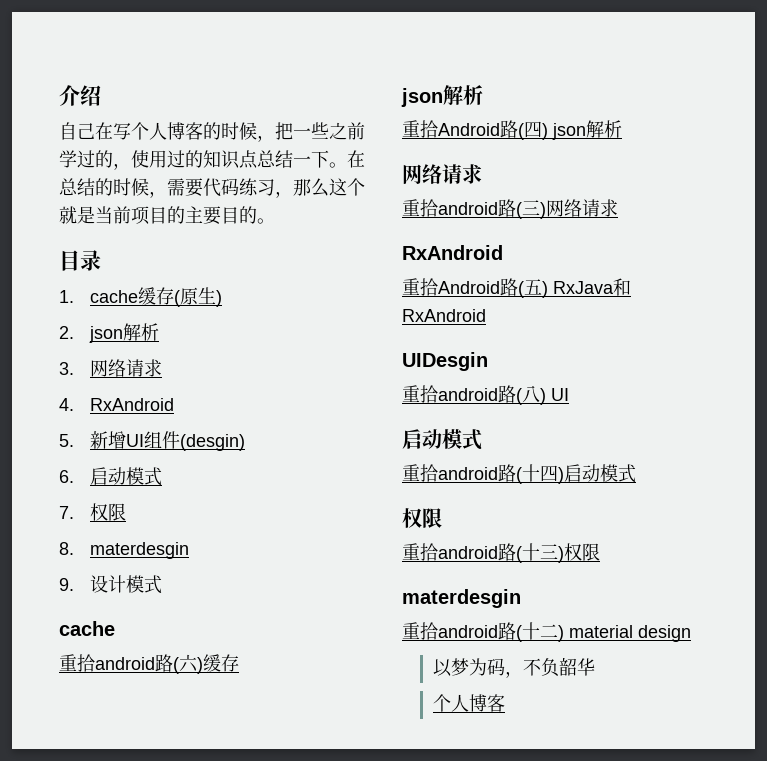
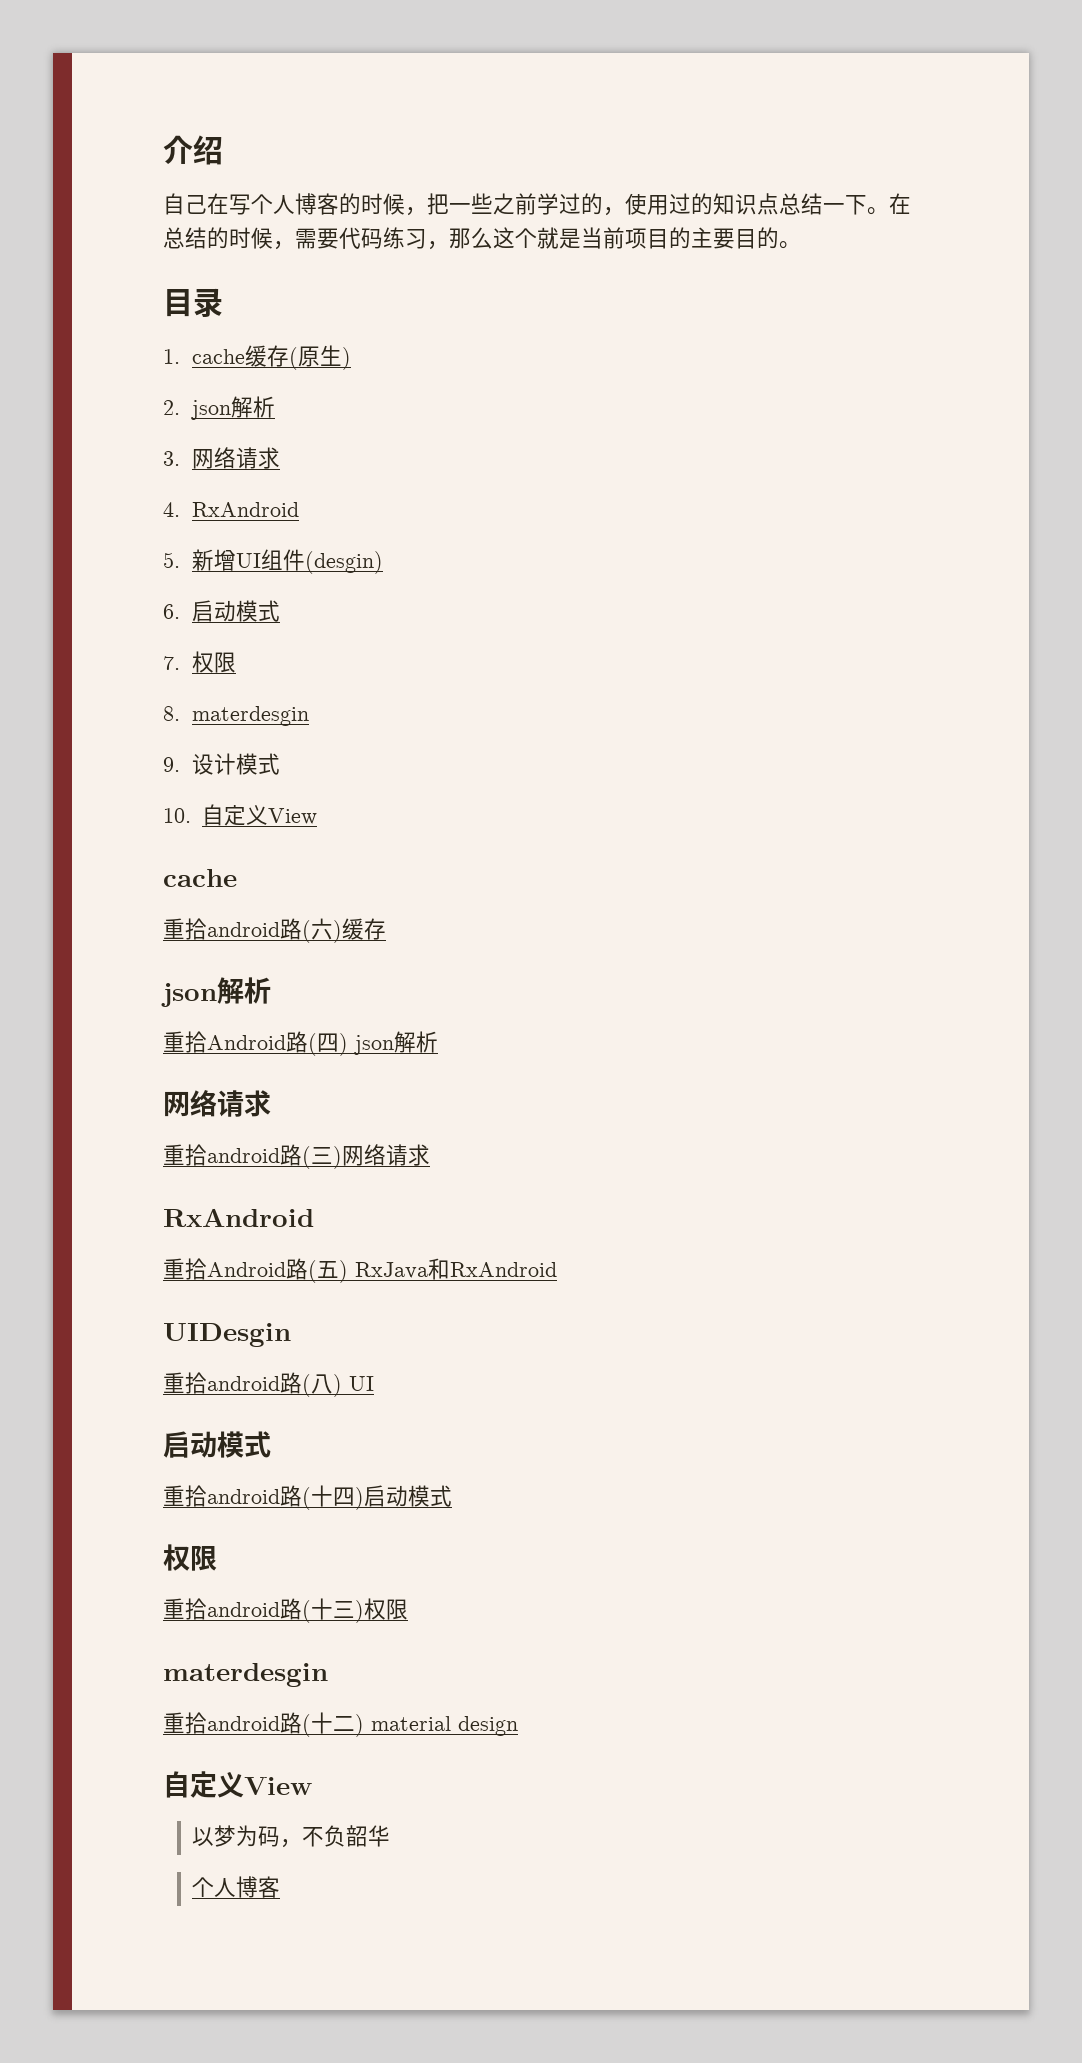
+ 10.自定义View
  重拾android路(十二) material design
+ 自定义View

